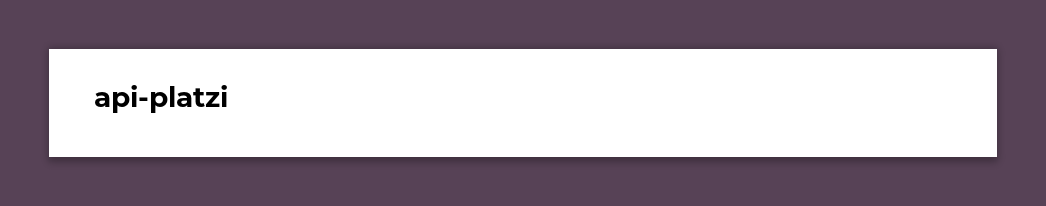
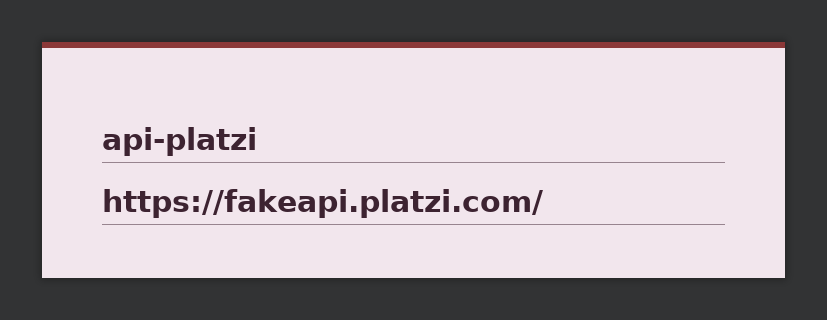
+ https://fakeapi.platzi.com/

